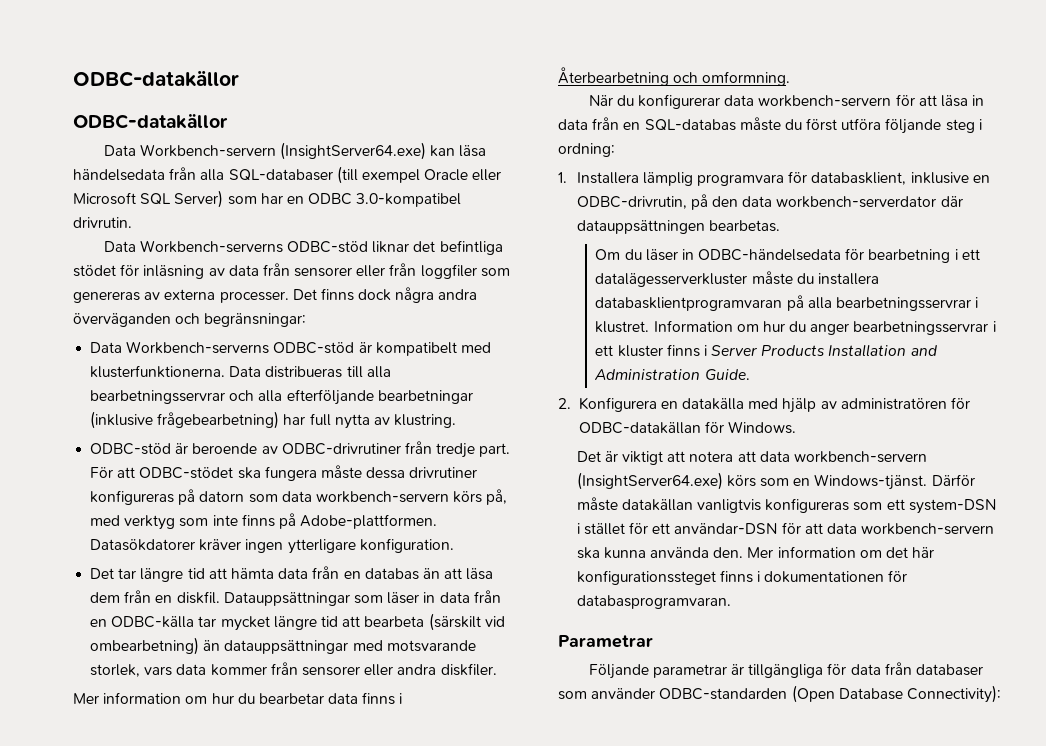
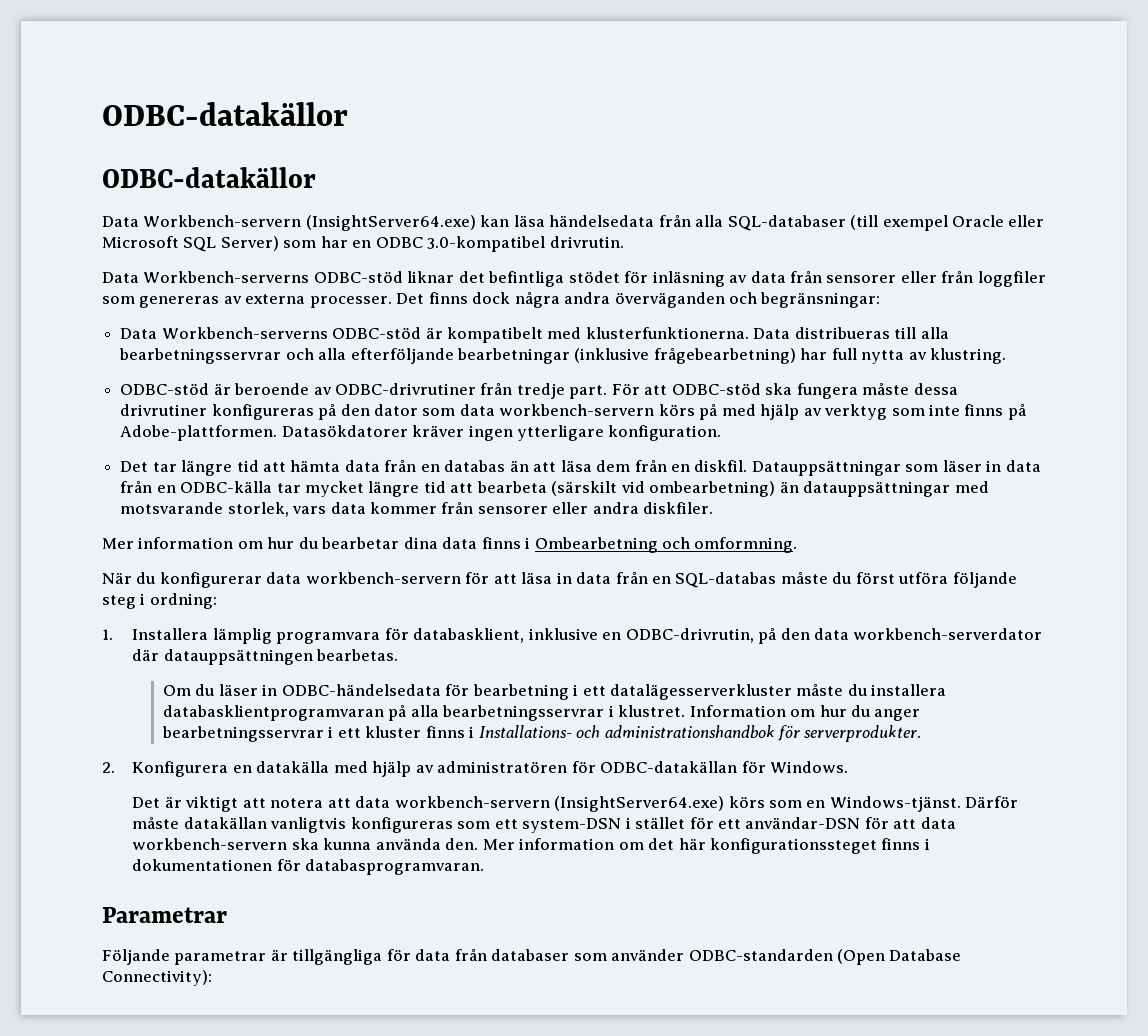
- För att ODBC-stödet ska fungera måste dessa drivrutiner konfigureras på datorn som data workbench-servern körs på, med verktyg som inte finns på Adobe-plattformen.
+ För att ODBC-stöd ska fungera måste dessa drivrutiner konfigureras på den dator som data workbench-servern körs på med hjälp av verktyg som inte finns på Adobe-plattformen.
- Mer information om hur du bearbetar data finns i Återbearbetning och omformning.
+ Mer information om hur du bearbetar dina data finns i Ombearbetning och omformning.
- Information om hur du anger bearbetningsservrar i ett kluster finns i Server Products Installation and Administration Guide.
+ Information om hur du anger bearbetningsservrar i ett kluster finns i Installations- och administrationshandbok för serverprodukter.

